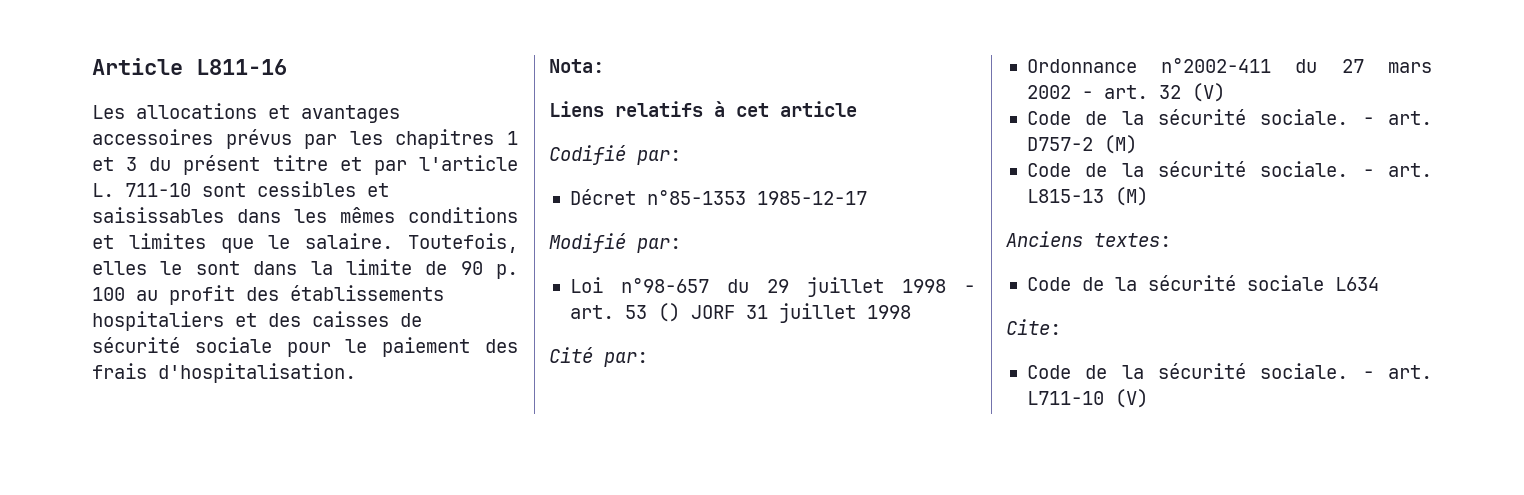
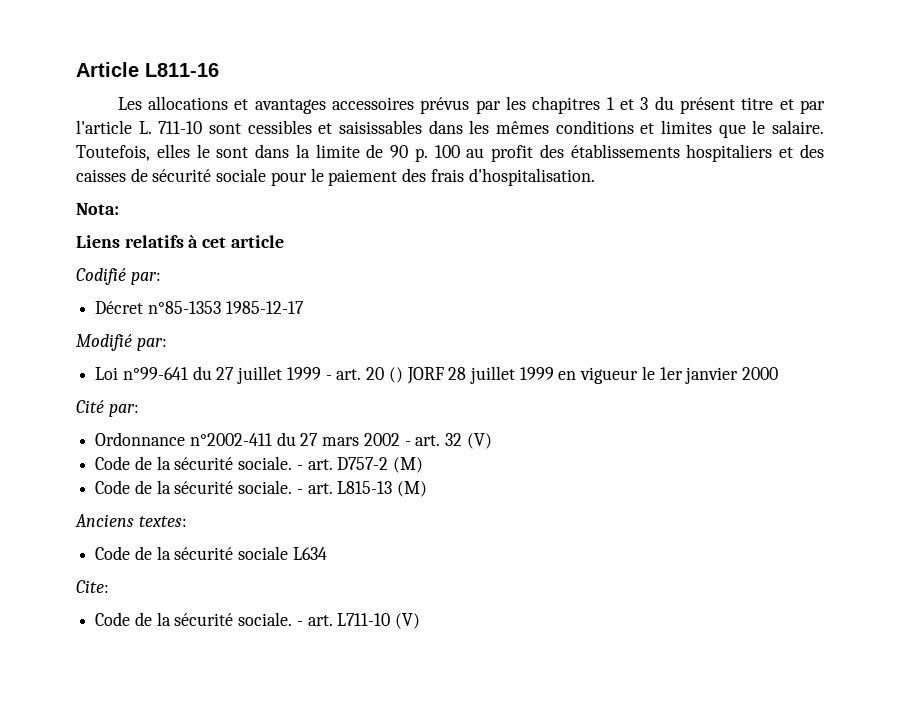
- Loi n°98-657 du 29 juillet 1998 - art. 53 () JORF 31 juillet 1998
+ Loi n°99-641 du 27 juillet 1999 - art. 20 () JORF 28 juillet 1999 en vigueur le 1er janvier 2000

